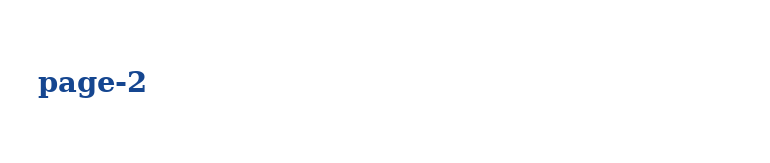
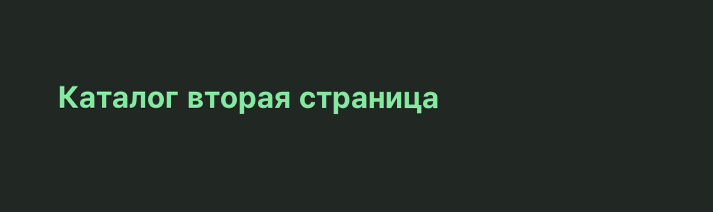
- page-2
+ Каталог вторая страница

